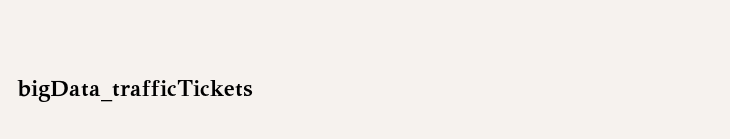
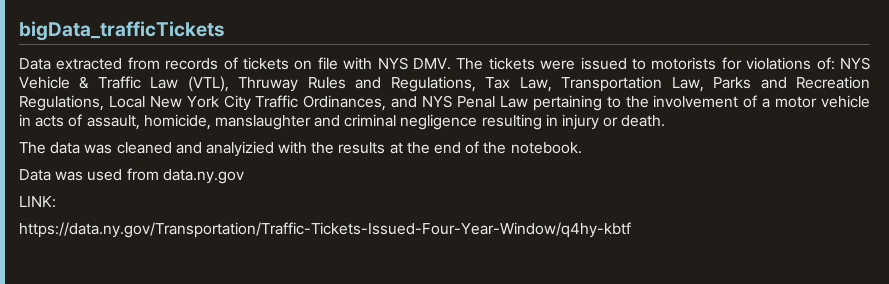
+ Data extracted from records of tickets on file with NYS DMV. The tickets were issued to motorists for violations of: NYS Vehicle & Traffic Law (VTL), Thruway Rules and Regulations, Tax Law, Transportation Law, Parks and Recreation Regulations, Local New York City Traffic Ordinances, and NYS Penal Law pertaining to the involvement of a motor vehicle in acts of assault, homicide, manslaughter and criminal negligence resulting in injury or death.
+ The data was cleaned and analyizied with the results at the end of the notebook.
+ Data was used from data.ny.gov
+ LINK:
+ https://data.ny.gov/Transportation/Traffic-Tickets-Issued-Four-Year-Window/q4hy-kbtf

